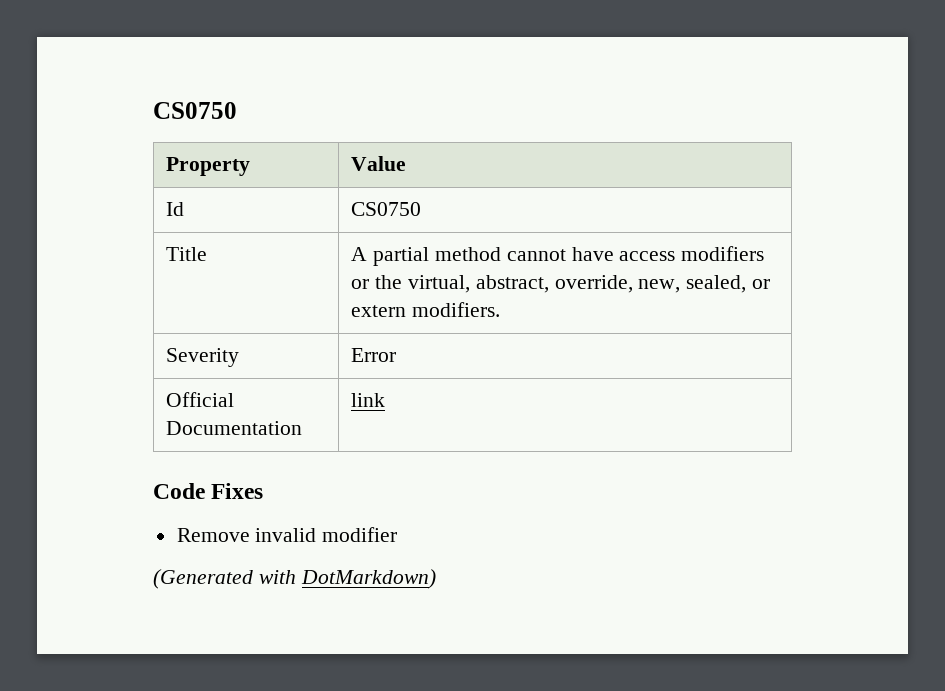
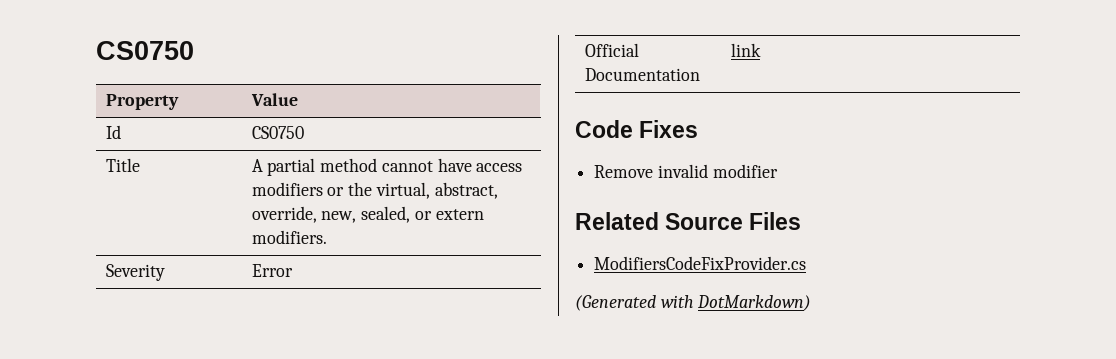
+ Related Source Files
+ ModifiersCodeFixProvider.cs

